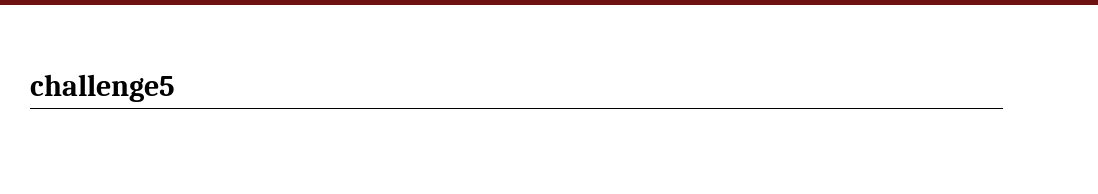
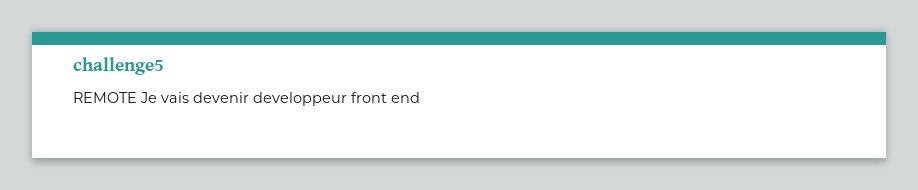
+ REMOTE Je vais devenir developpeur front end

